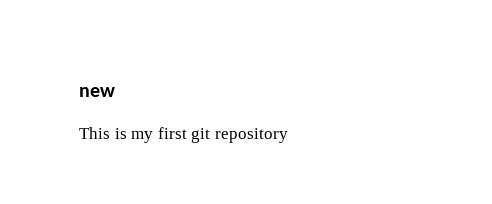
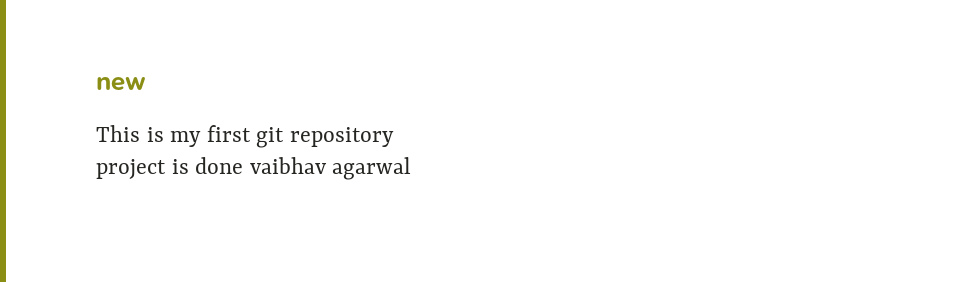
+ project is done vaibhav agarwal

